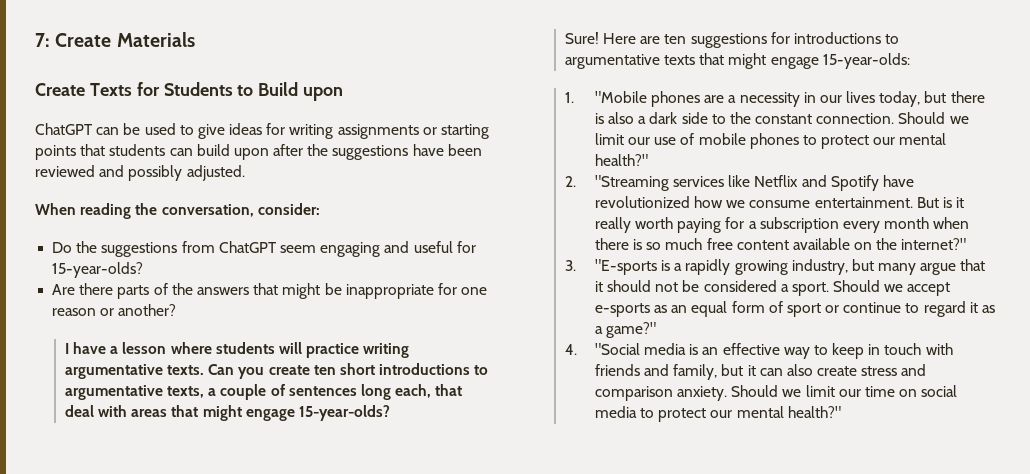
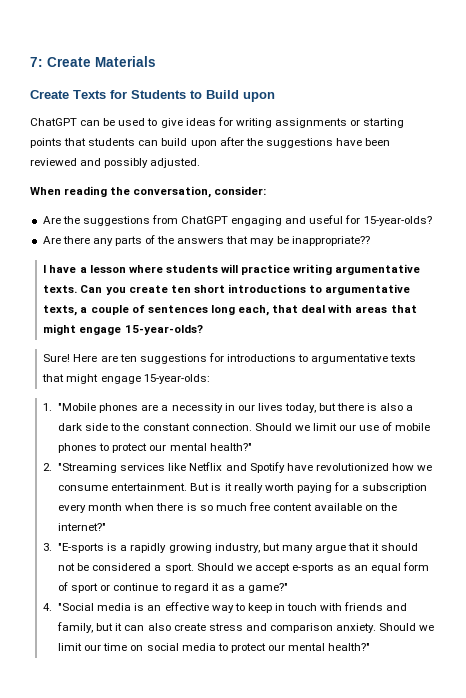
- Do the suggestions from ChatGPT seem engaging and useful for 15-year-olds?
+ Are the suggestions from ChatGPT engaging and useful for 15-year-olds?
- Are there parts of the answers that might be inappropriate for one reason or another?
+ Are there any parts of the answers that may be inappropriate??

